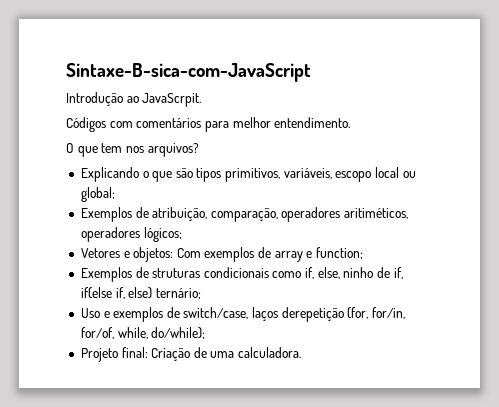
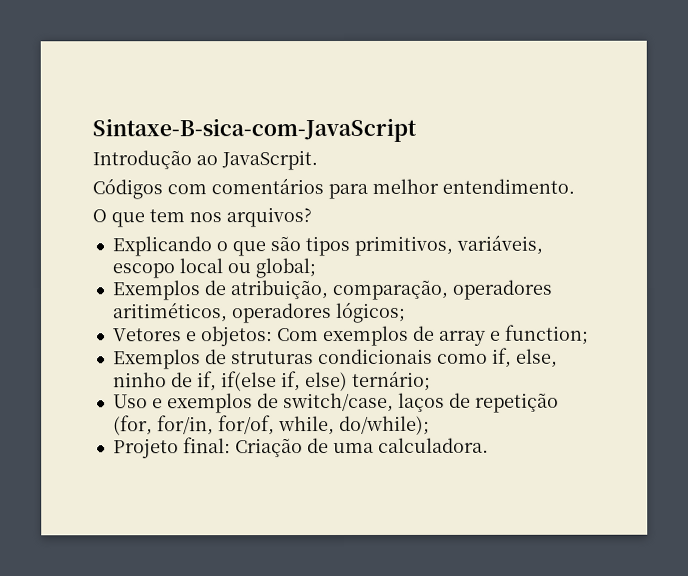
- Uso e exemplos de switch/case, laços derepetição (for, for/in, for/of, while, do/while);
+ Uso e exemplos de switch/case, laços de repetição (for, for/in, for/of, while, do/while);

